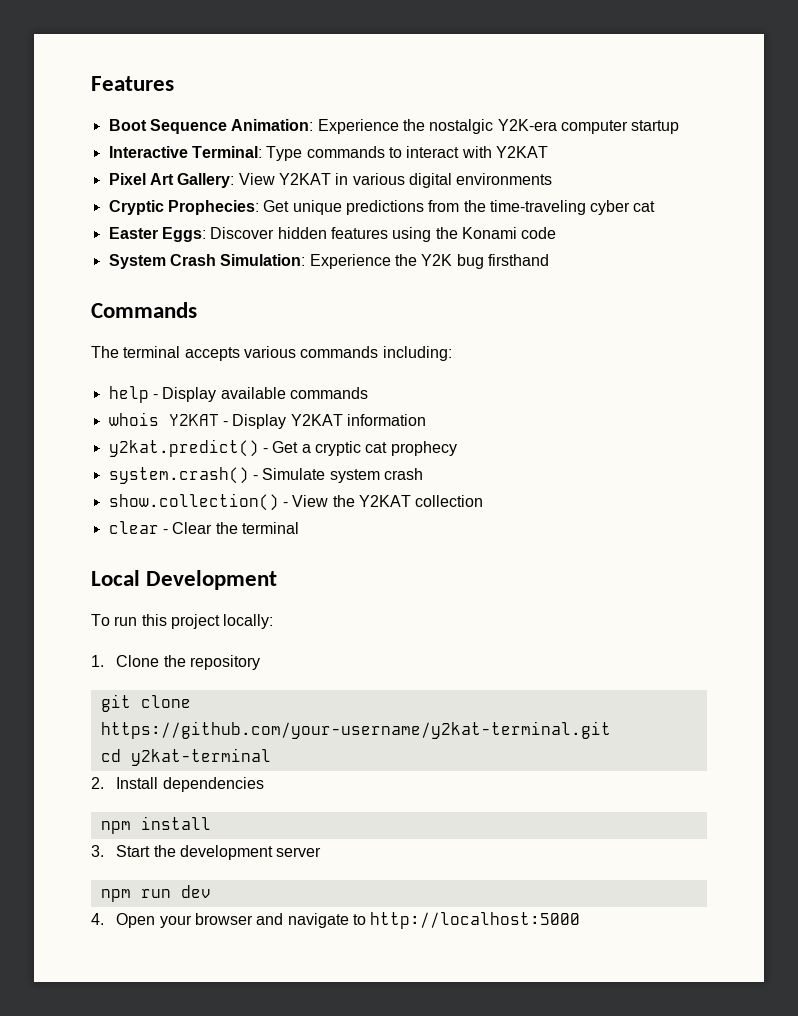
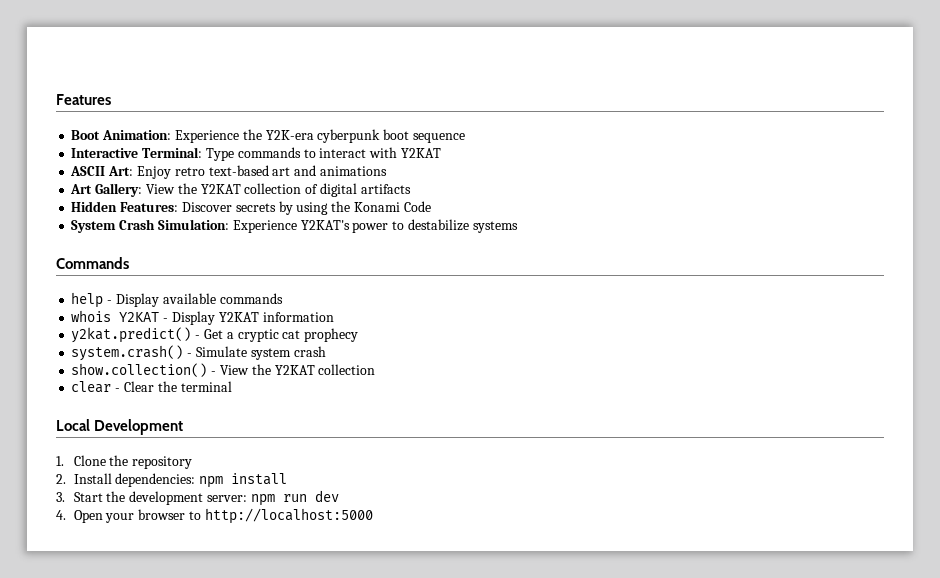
- Boot Sequence Animation: Experience the nostalgic Y2K-era computer startup
+ Boot Animation: Experience the Y2K-era cyberpunk boot sequence
- Pixel Art Gallery: View Y2KAT in various digital environments
- Cryptic Prophecies: Get unique predictions from the time-traveling cyber cat
- Easter Eggs: Discover hidden features using the Konami code
+ ASCII Art: Enjoy retro text-based art and animations
+ Art Gallery: View the Y2KAT collection of digital artifacts
+ Hidden Features: Discover secrets by using the Konami Code
- System Crash Simulation: Experience the Y2K bug firsthand
+ System Crash Simulation: Experience Y2KAT's power to destabilize systems
  Commands
- The terminal accepts various commands including:
- To run this project locally:
- git clone https://github.com/your-username/y2kat-terminal.git
- cd y2kat-terminal
- 2. Install dependencies
- npm install
+ 2. Install dependencies: npm install
- 3. Start the development server
- npm run dev
+ 3. Start the development server: npm run dev
- 4. Open your browser and navigate to http://localhost:5000
+ 4. Open your browser to http://localhost:5000

